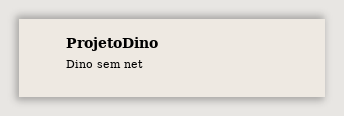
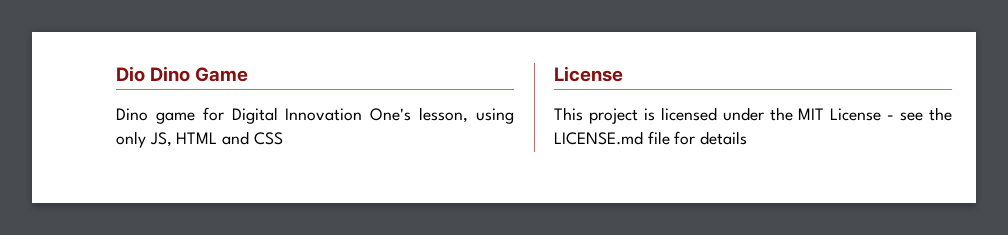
- ProjetoDino
- Dino sem net
+ Dio Dino Game
+ Dino game for Digital Innovation One's lesson, using only JS, HTML and CSS
+ License
+ This project is licensed under the MIT License - see the LICENSE.md file for details

